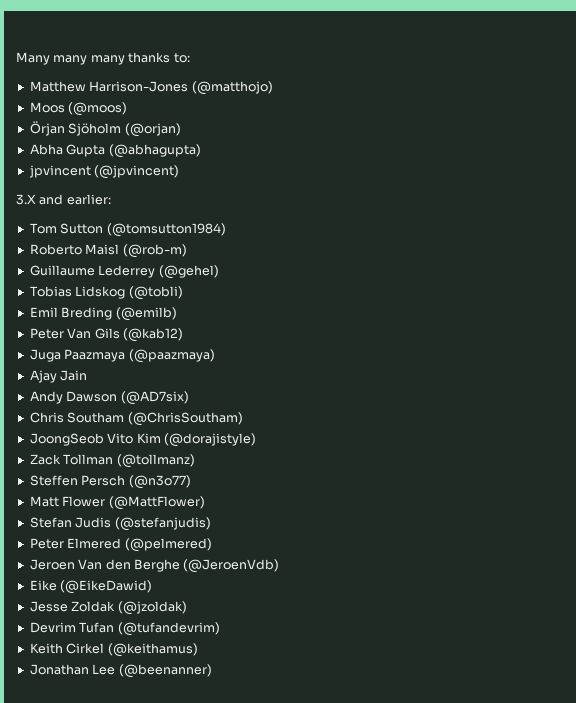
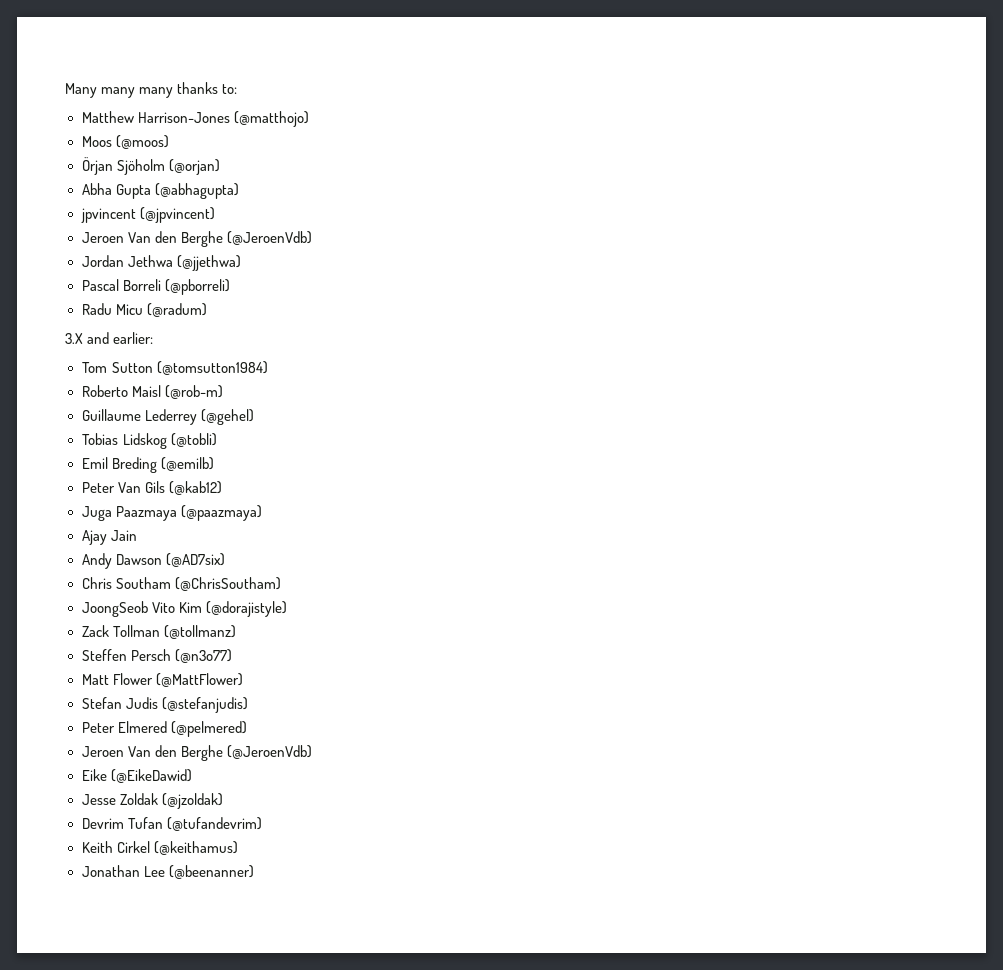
  jpvincent (@jpvincent)
+ Jeroen Van den Berghe (@JeroenVdb)
+ Jordan Jethwa (@jjethwa)
+ Pascal Borreli (@pborreli)
+ Radu Micu (@radum)

